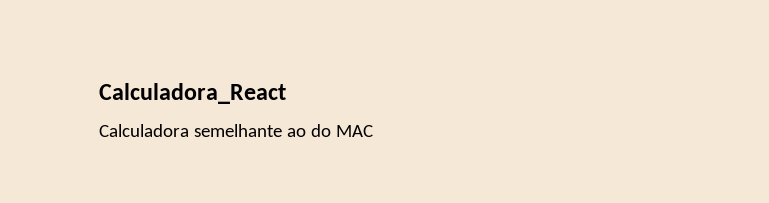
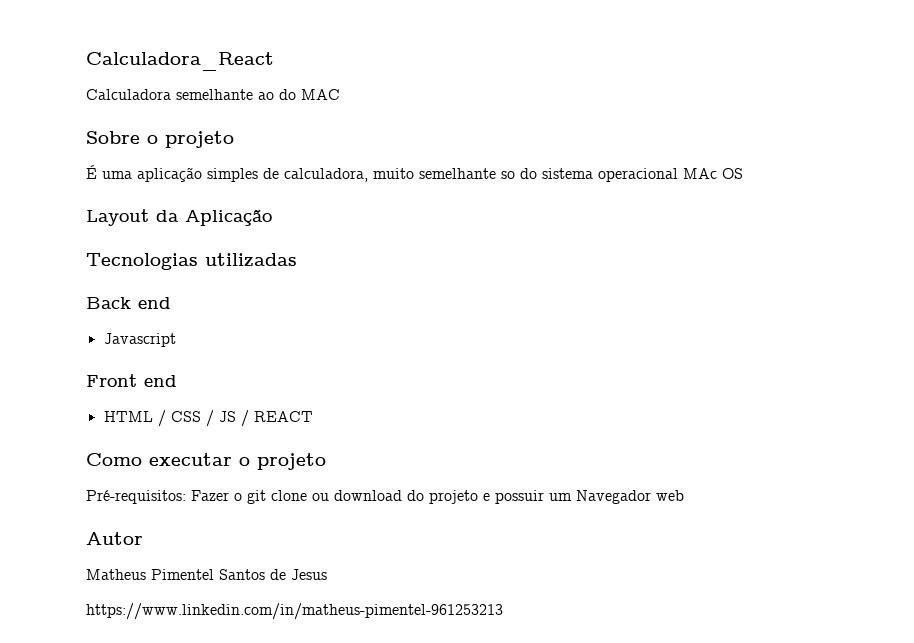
+ Sobre o projeto
+ É uma aplicação simples de calculadora, muito semelhante so do sistema operacional MAc OS
+ Layout da Aplicação
+ Tecnologias utilizadas
+ Back end
+ Javascript
+ Front end
+ HTML / CSS / JS / REACT
+ Como executar o projeto
+ Pré-requisitos: Fazer o git clone ou download do projeto e possuir um Navegador web
+ Autor
+ Matheus Pimentel Santos de Jesus
+ https://www.linkedin.com/in/matheus-pimentel-961253213

